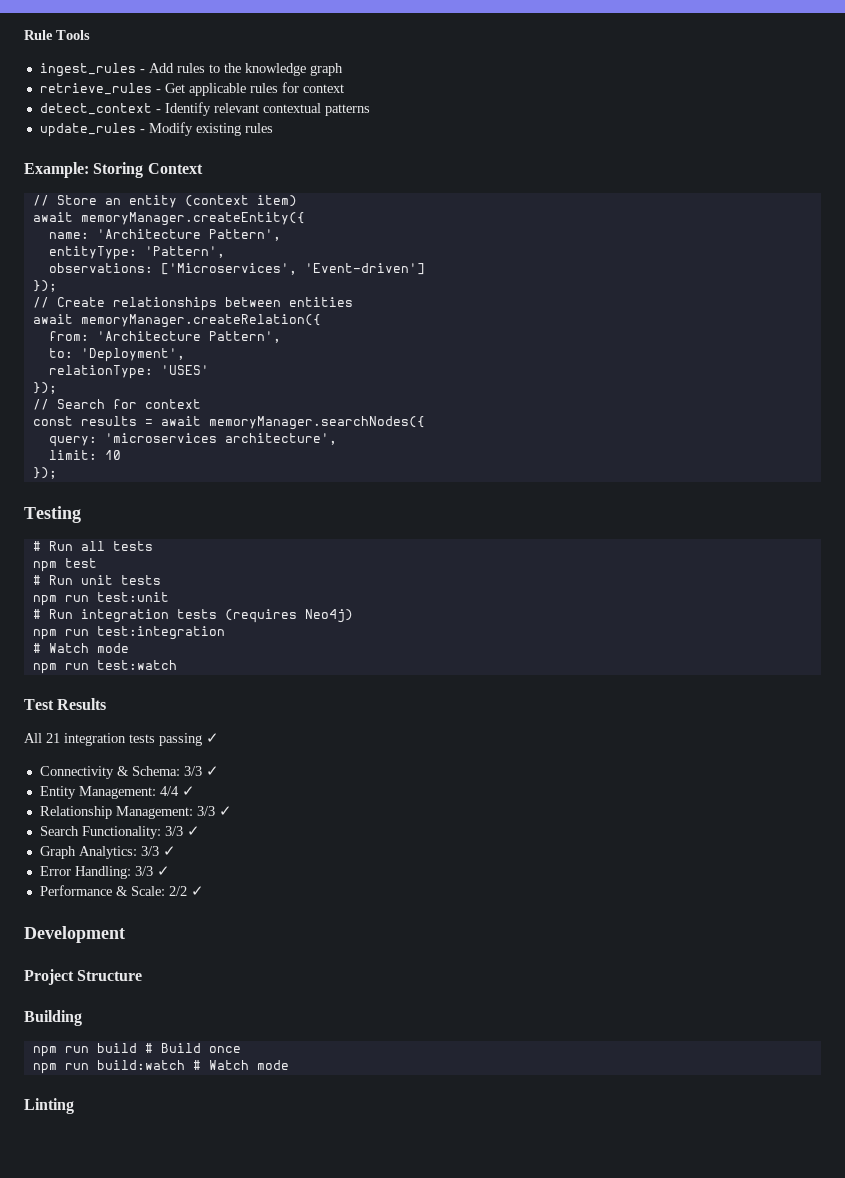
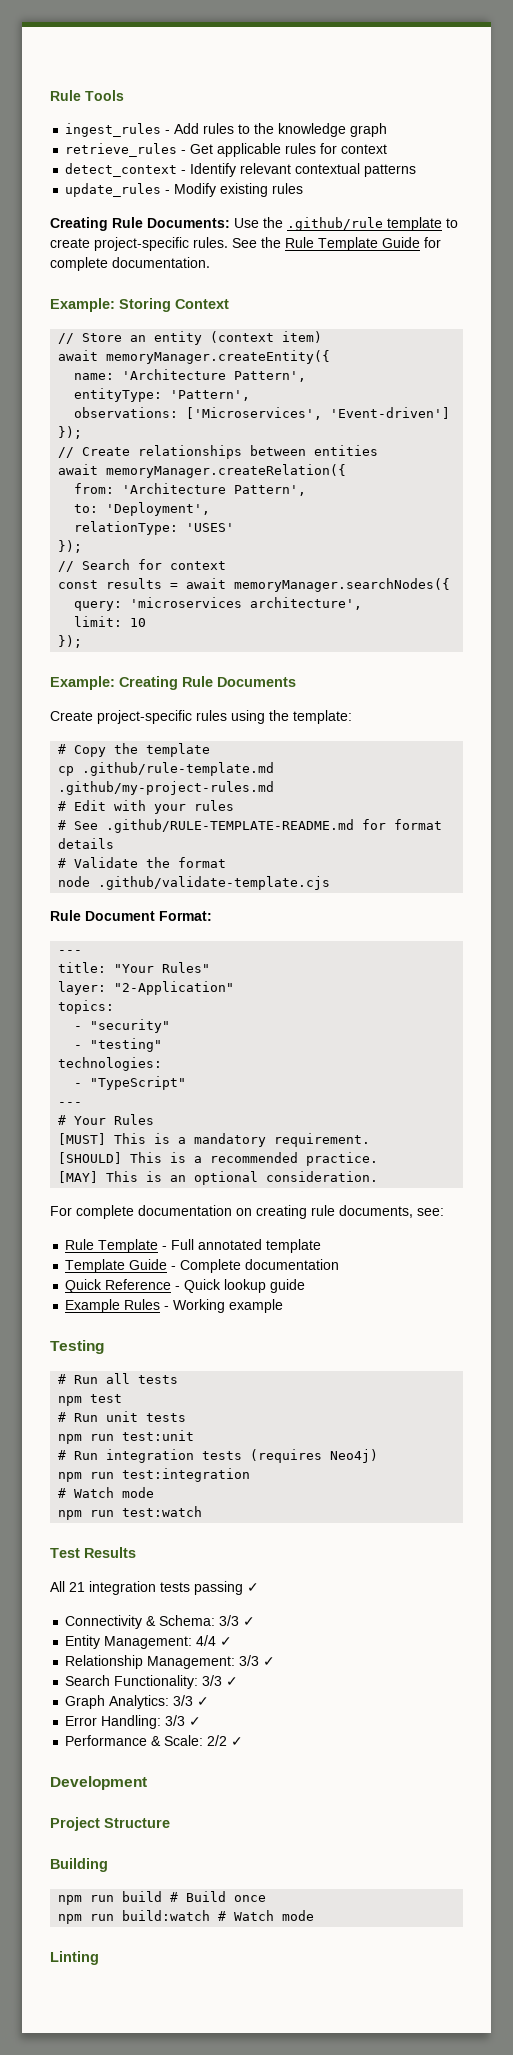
+ Creating Rule Documents: Use the .github/rule template to create project-specific rules. See the Rule Template Guide for complete documentation.
+ Example: Creating Rule Documents
+ Create project-specific rules using the template:
+ # Copy the template
+ cp .github/rule-template.md .github/my-project-rules.md
+ # Edit with your rules
+ # See .github/RULE-TEMPLATE-README.md for format details
+ # Validate the format
+ node .github/validate-template.cjs
+ Rule Document Format:
+ ---
+ title: "Your Rules"
+ layer: "2-Application"
+ topics:
+ - "security"
+ - "testing"
+ technologies:
+ - "TypeScript"
+ ---
+ # Your Rules
+ [MUST] This is a mandatory requirement.
+ [SHOULD] This is a recommended practice.
+ [MAY] This is an optional consideration.
+ For complete documentation on creating rule documents, see:
+ Rule Template - Full annotated template
+ Template Guide - Complete documentation
+ Quick Reference - Quick lookup guide
+ Example Rules - Working example

